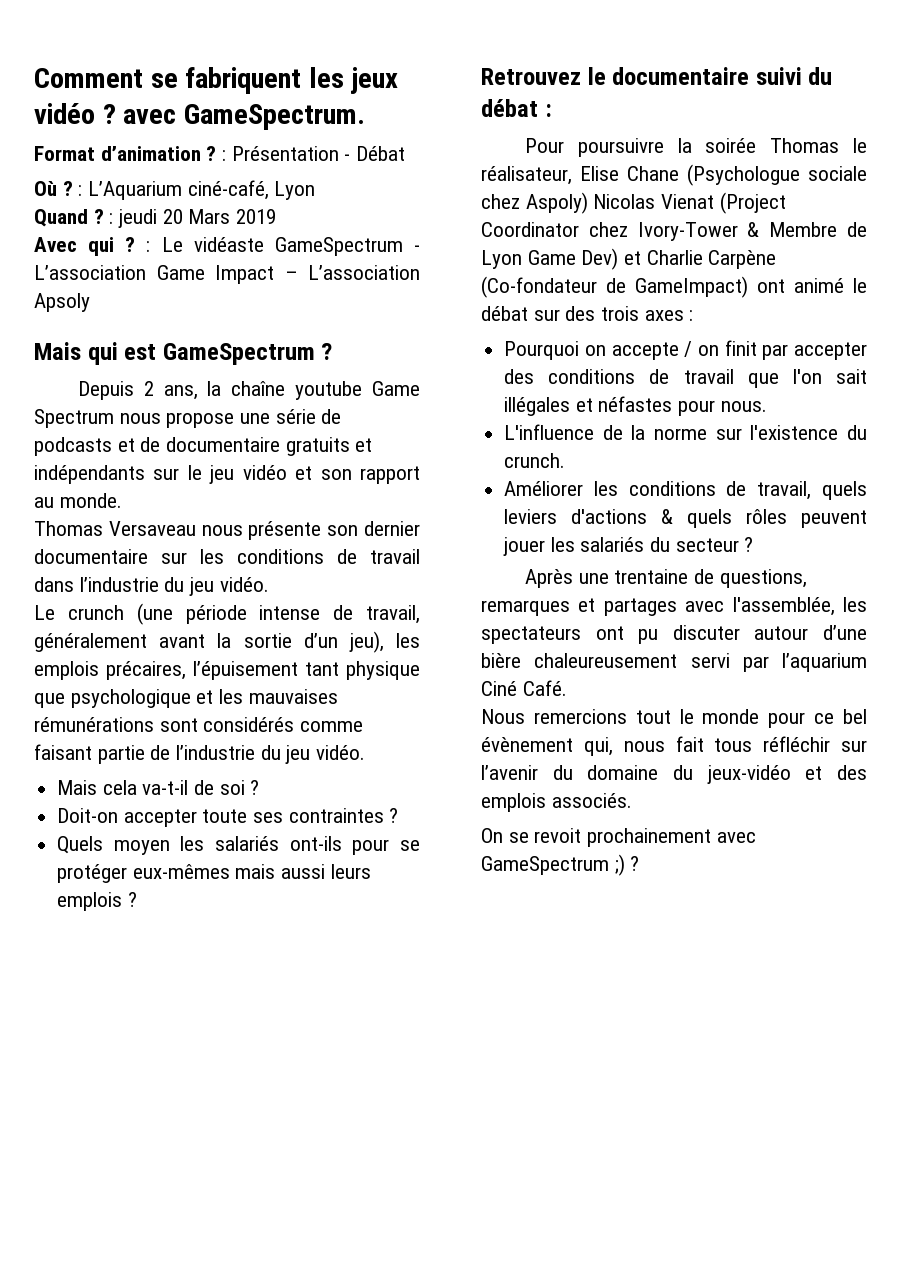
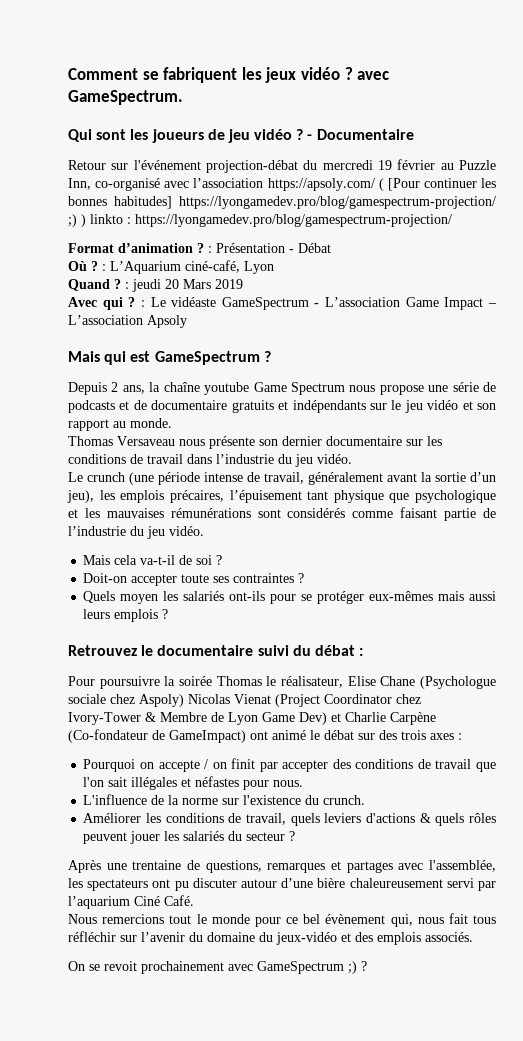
+ Qui sont les joueurs de jeu vidéo ? - Documentaire
+ Retour sur l'événement projection-débat du mercredi 19 février au Puzzle Inn, co-organisé avec l’association https://apsoly.com/ ( [Pour continuer les bonnes habitudes] https://lyongamedev.pro/blog/gamespectrum-projection/ ;) ) linkto : https://lyongamedev.pro/blog/gamespectrum-projection/

